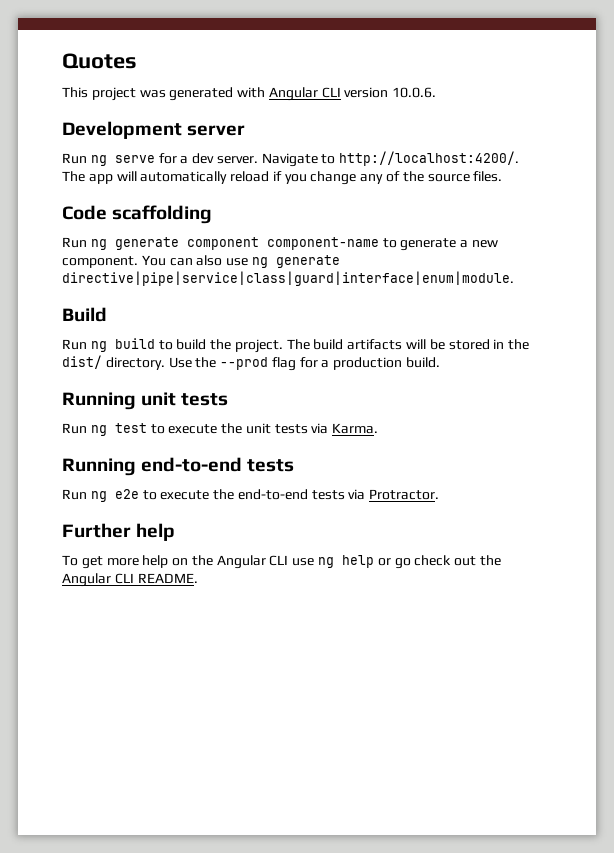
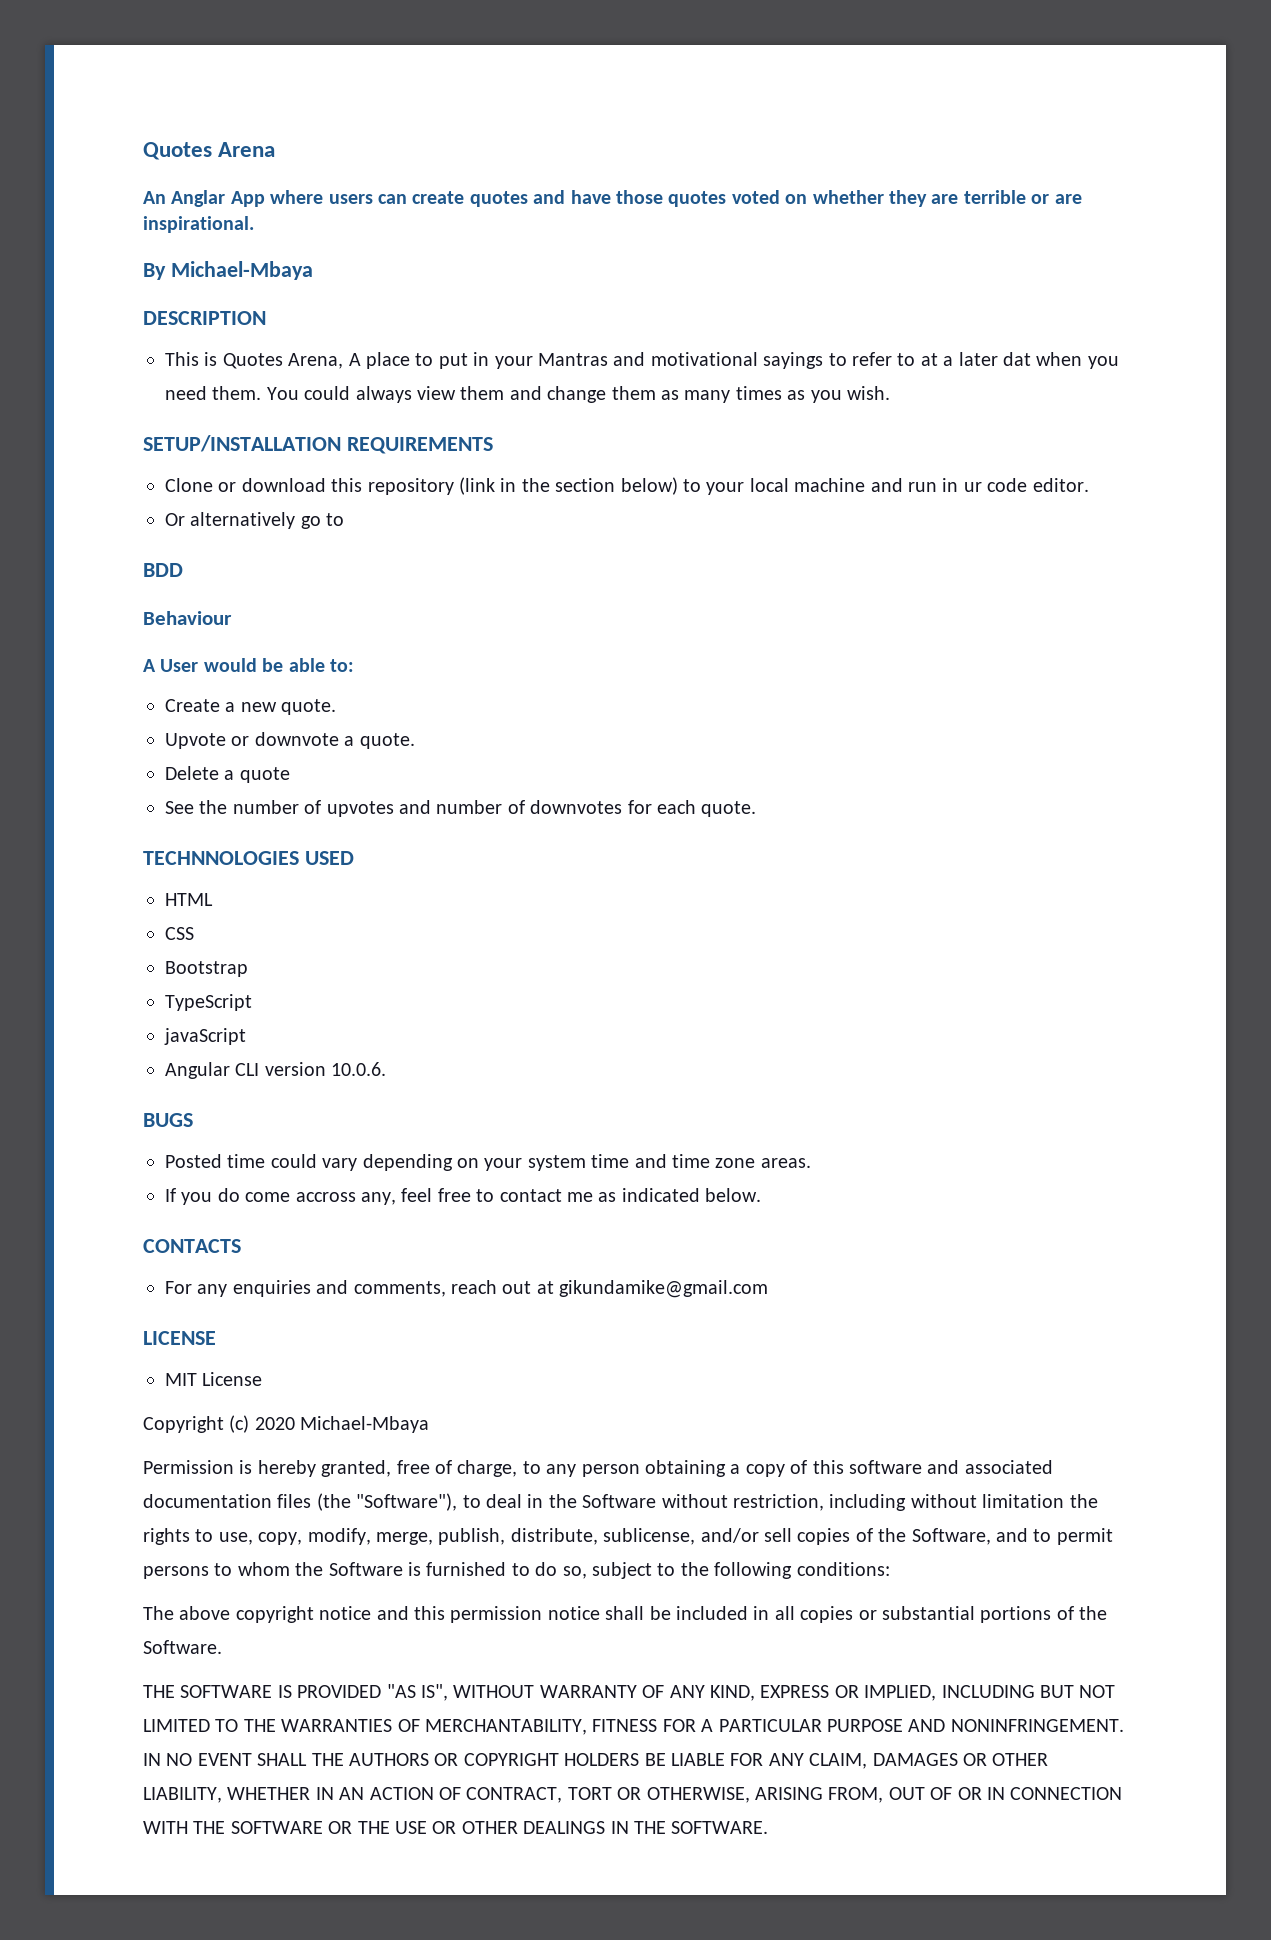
- Quotes
- This project was generated with Angular CLI version 10.0.6.
- Development server
- Run ng serve for a dev server. Navigate to http://localhost:4200/. The app will automatically reload if you change any of the source files.
- Code scaffolding
- Run ng generate component component-name to generate a new component. You can also use ng generate directive|pipe|service|class|guard|interface|enum|module.
- Build
- Run ng build to build the project. The build artifacts will be stored in the dist/ directory. Use the --prod flag for a production build.
- Running unit tests
- Run ng test to execute the unit tests via Karma.
- Running end-to-end tests
- Run ng e2e to execute the end-to-end tests via Protractor.
- Further help
- To get more help on the Angular CLI use ng help or go check out the Angular CLI README.
+ Quotes Arena
+ An Anglar App where users can create quotes and have those quotes voted on whether they are terrible or are inspirational.
+ By Michael-Mbaya
+ DESCRIPTION
+ This is Quotes Arena, A place to put in your Mantras and motivational sayings to refer to at a later dat when you need them. You could always view them and change them as many times as you wish.
+ SETUP/INSTALLATION REQUIREMENTS
+ Clone or download this repository (link in the section below) to your local machine and run in ur code editor.
+ Or alternatively go to
+ BDD
+ Behaviour
+ A User would be able to:
+ Create a new quote.
+ Upvote or downvote a quote.
+ Delete a quote
+ See the number of upvotes and number of downvotes for each quote.
+ TECHNNOLOGIES USED
+ HTML
+ CSS
+ Bootstrap
+ TypeScript
+ javaScript
+ Angular CLI version 10.0.6.
+ BUGS
+ Posted time could vary depending on your system time and time zone areas.
+ If you do come accross any, feel free to contact me as indicated below.
+ CONTACTS
+ For any enquiries and comments, reach out at gikundamike@gmail.com
+ LICENSE
+ MIT License
+ Copyright (c) 2020 Michael-Mbaya
+ Permission is hereby granted, free of charge, to any person obtaining a copy of this software and associated documentation files (the "Software"), to deal in the Software without restriction, including without limitation the rights to use, copy, modify, merge, publish, distribute, sublicense, and/or sell copies of the Software, and to permit persons to whom the Software is furnished to do so, subject to the following conditions:
+ The above copyright notice and this permission notice shall be included in all copies or substantial portions of the Software.
+ THE SOFTWARE IS PROVIDED "AS IS", WITHOUT WARRANTY OF ANY KIND, EXPRESS OR IMPLIED, INCLUDING BUT NOT LIMITED TO THE WARRANTIES OF MERCHANTABILITY, FITNESS FOR A PARTICULAR PURPOSE AND NONINFRINGEMENT. IN NO EVENT SHALL THE AUTHORS OR COPYRIGHT HOLDERS BE LIABLE FOR ANY CLAIM, DAMAGES OR OTHER LIABILITY, WHETHER IN AN ACTION OF CONTRACT, TORT OR OTHERWISE, ARISING FROM, OUT OF OR IN CONNECTION WITH THE SOFTWARE OR THE USE OR OTHER DEALINGS IN THE SOFTWARE.

